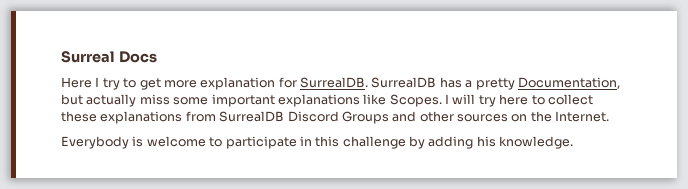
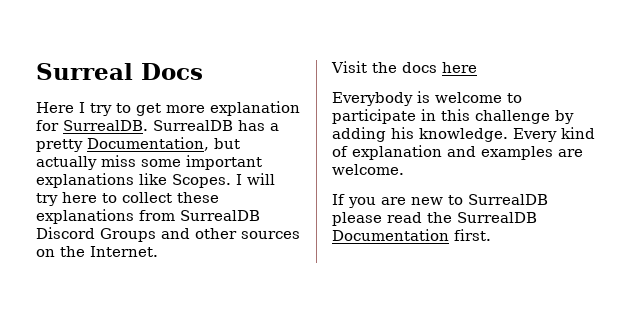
+ Visit the docs here
+ Every kind of explanation and examples are welcome.
+ If you are new to SurrealDB please read the SurrealDB Documentation first.

